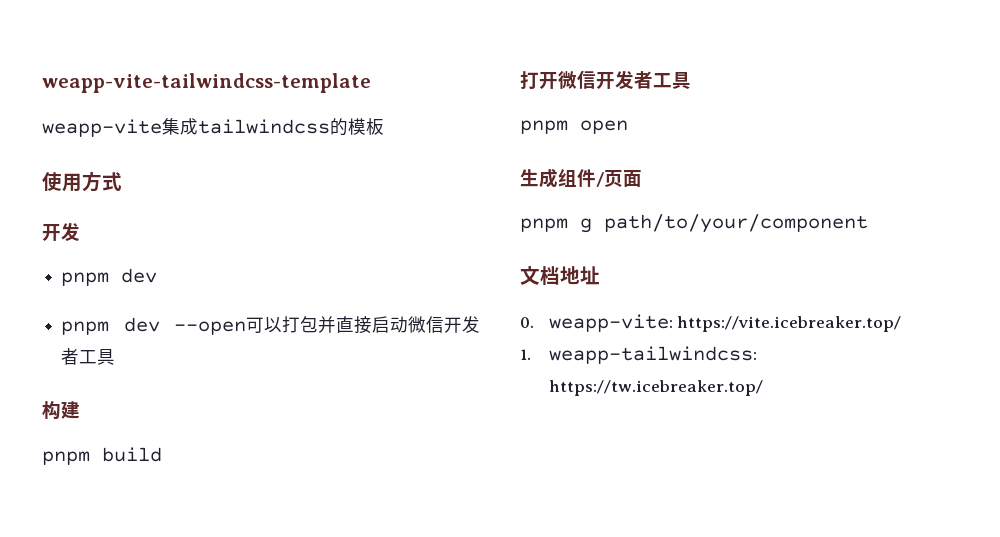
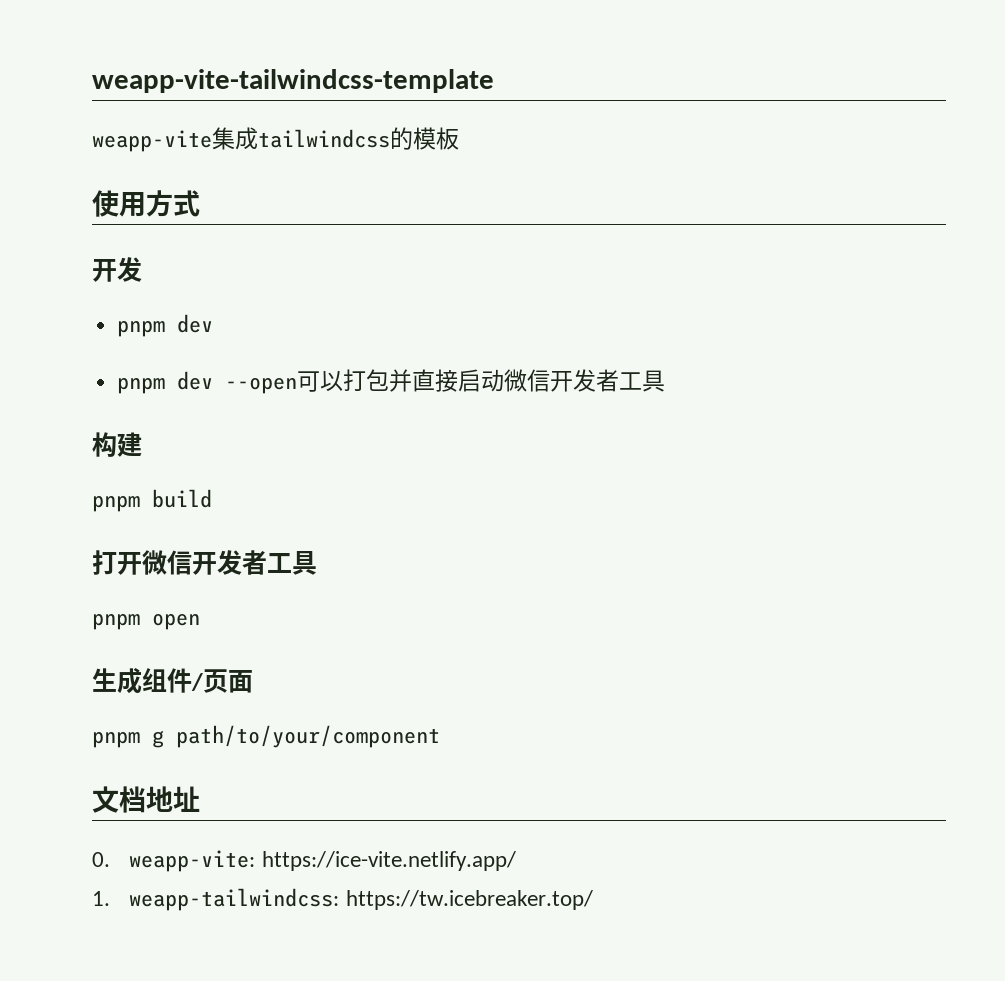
- 0. weapp-vite: https://vite.icebreaker.top/
+ 0. weapp-vite: https://ice-vite.netlify.app/

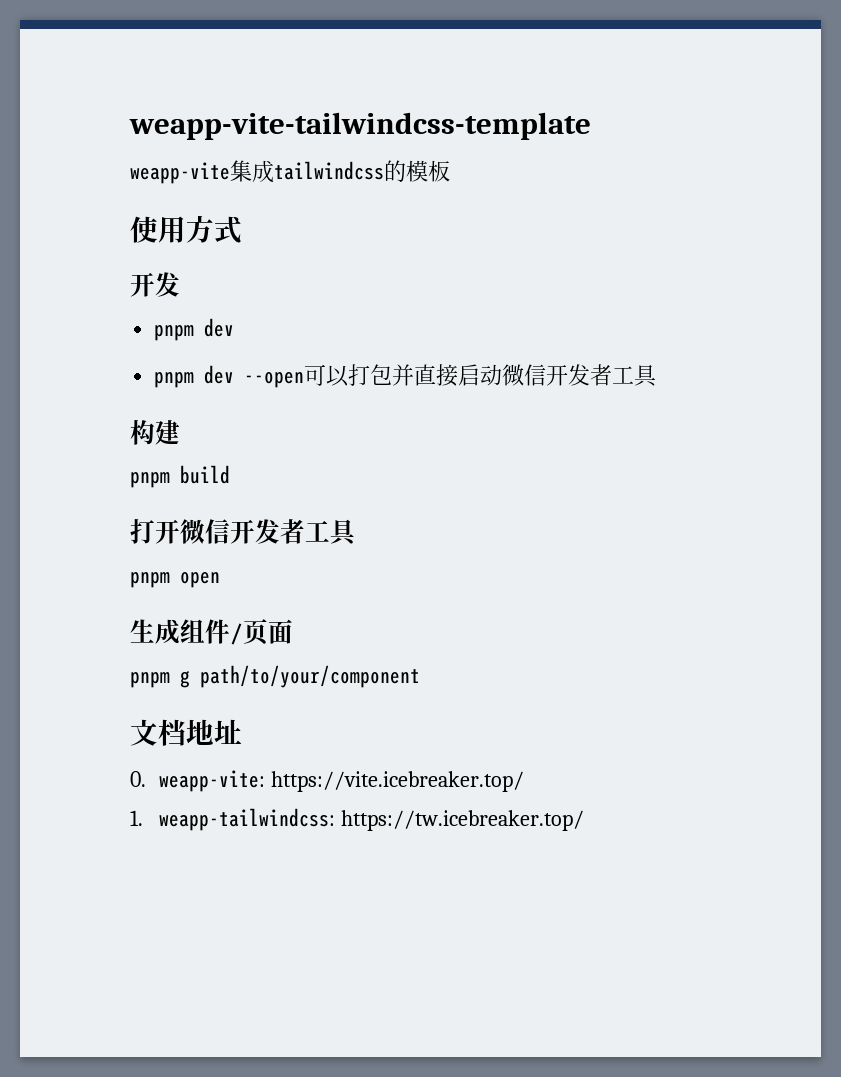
- 0. weapp-vite: https://ice-vite.netlify.app/
+ 0. weapp-vite: https://vite.icebreaker.top/

